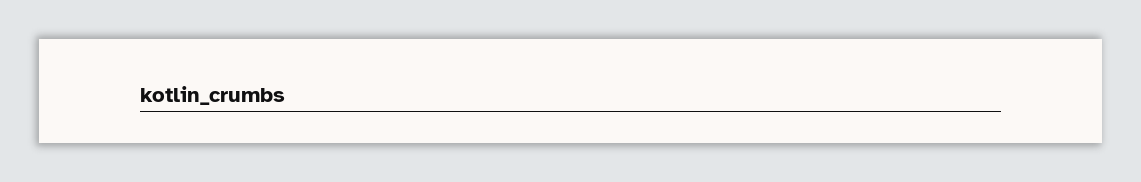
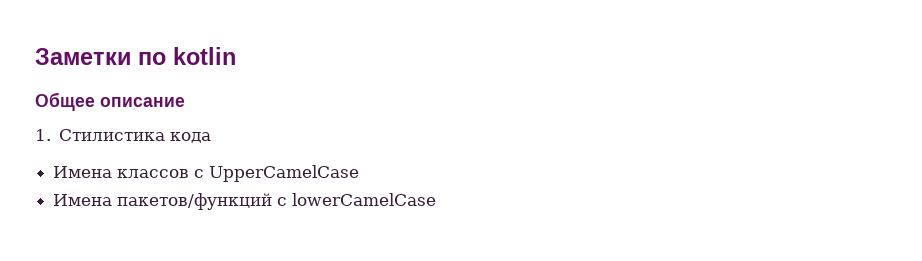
- kotlin_crumbs
+ Заметки по kotlin
+ Общее описание
+ 1. Стилистика кода
+ Имена классов с UpperCamelCase
+ Имена пакетов/функций с lowerCamelCase

